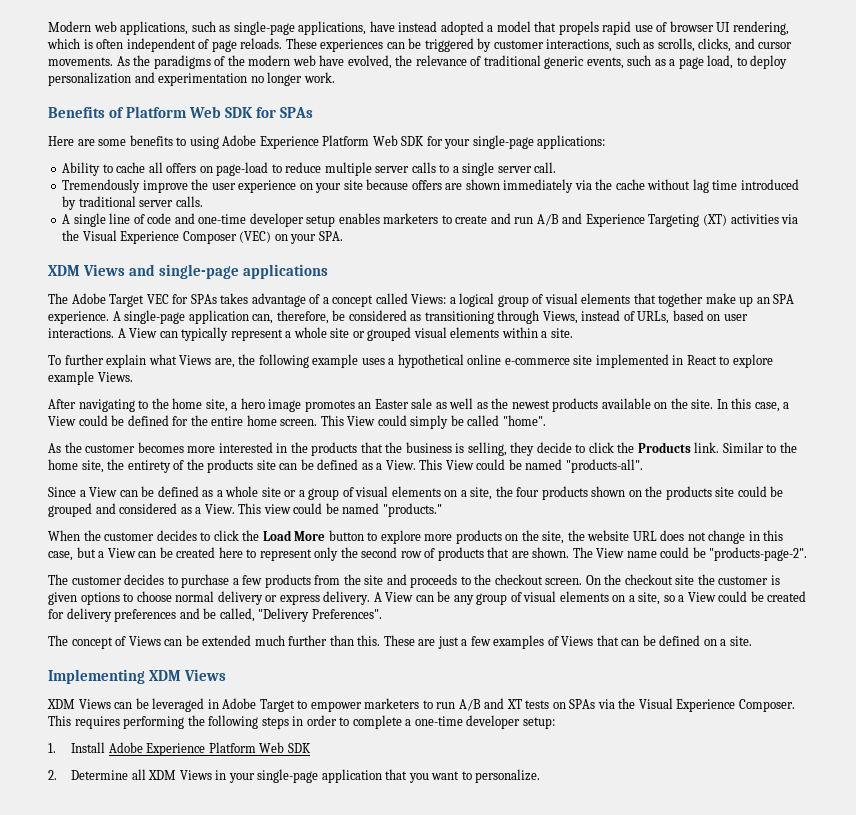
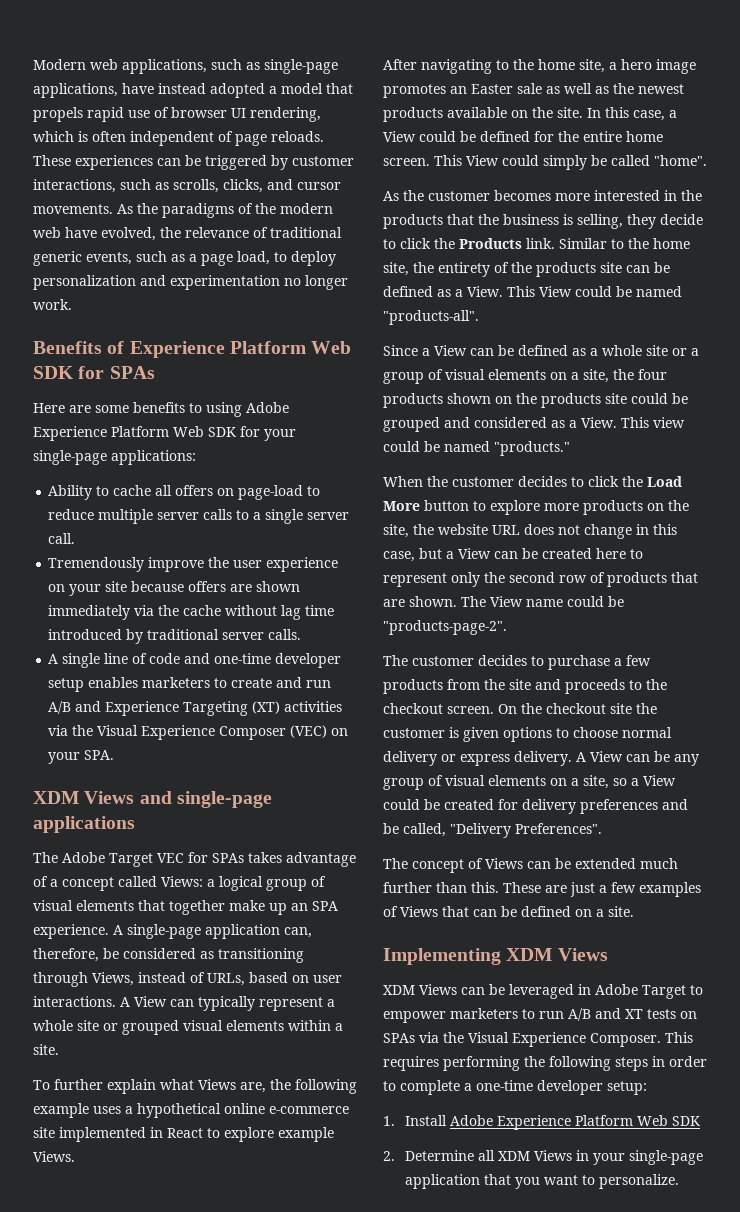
- Benefits of Platform Web SDK for SPAs
+ Benefits of Experience Platform Web SDK for SPAs

